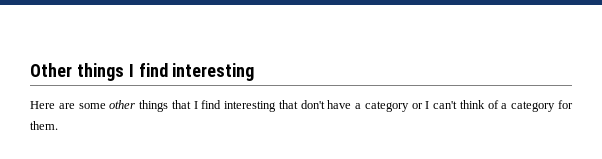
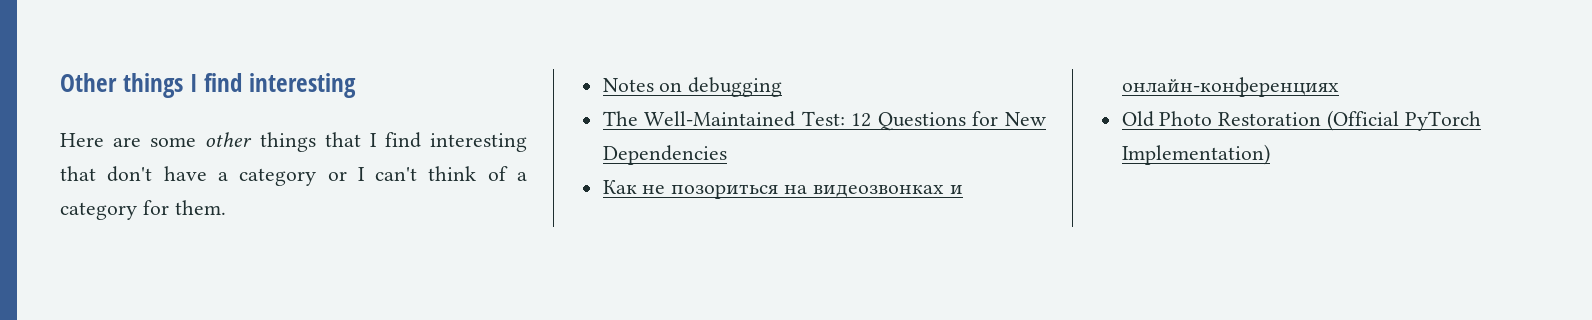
+ Notes on debugging
+ The Well-Maintained Test: 12 Questions for New Dependencies
+ Как не позориться на видеозвонках и онлайн-конференциях
+ Old Photo Restoration (Official PyTorch Implementation)

